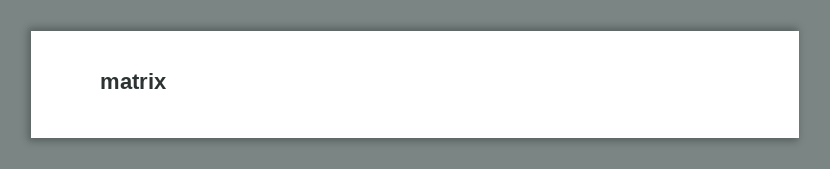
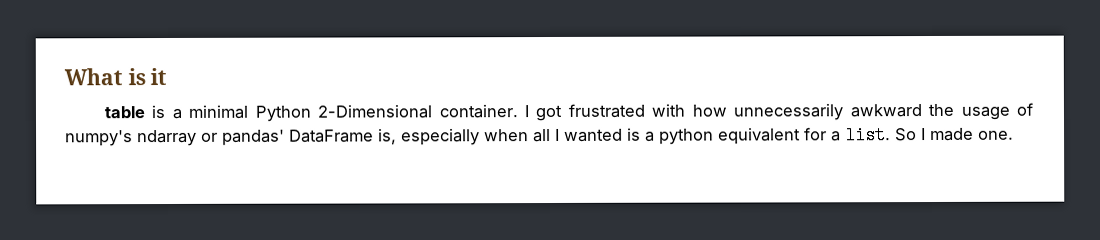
- matrix
+ What is it
+ table is a minimal Python 2-Dimensional container. I got frustrated with how unnecessarily awkward the usage of numpy's ndarray or pandas' DataFrame is, especially when all I wanted is a python equivalent for a list. So I made one.

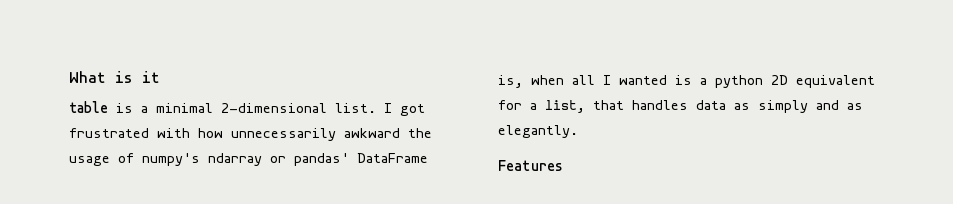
- table is a minimal Python 2-Dimensional container.
+ table is a minimal 2-dimensional list.
- I got frustrated with how unnecessarily awkward the usage of numpy's ndarray or pandas' DataFrame is, especially when all I wanted is a python equivalent for a list. So I made one.
+ I got frustrated with how unnecessarily awkward the usage of numpy's ndarray or pandas' DataFrame is, when all I wanted is a python 2D equivalent for a list, that handles data as simply and as elegantly.
+ Features

